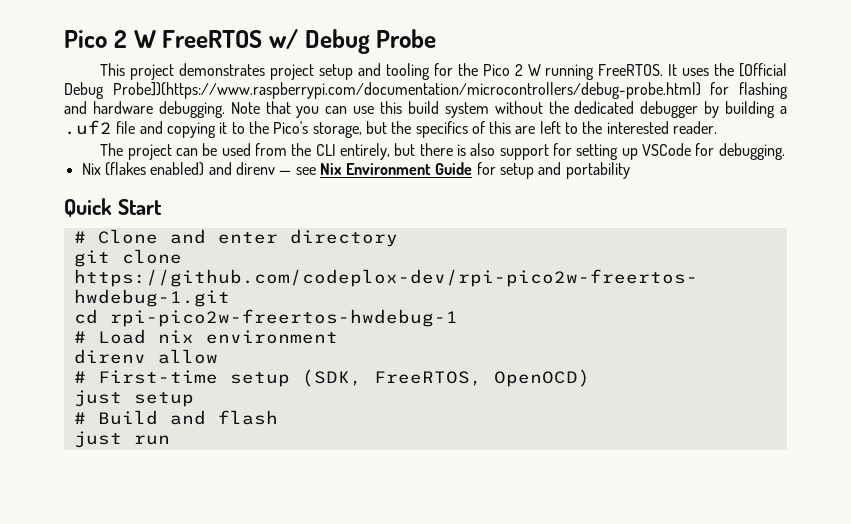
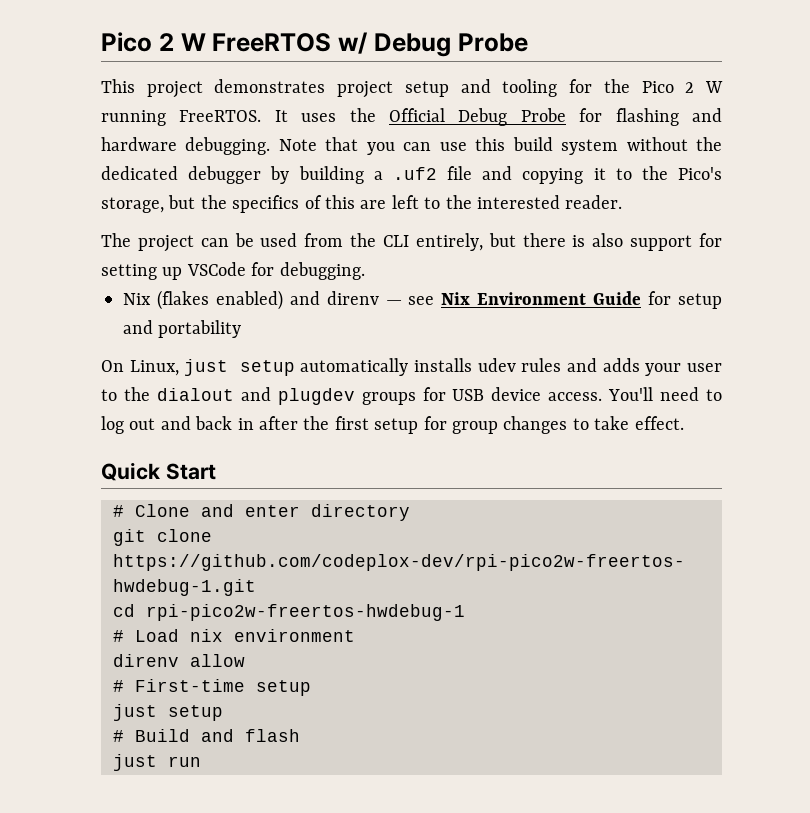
- It uses the [Official Debug Probe])(https://www.raspberrypi.com/documentation/microcontrollers/debug-probe.html) for flashing and hardware debugging.
+ It uses the Official Debug Probe for flashing and hardware debugging.
+ On Linux, just setup automatically installs udev rules and adds your user to the dialout and plugdev groups for USB device access. You'll need to log out and back in after the first setup for group changes to take effect.
- # First-time setup (SDK, FreeRTOS, OpenOCD)
+ # First-time setup

